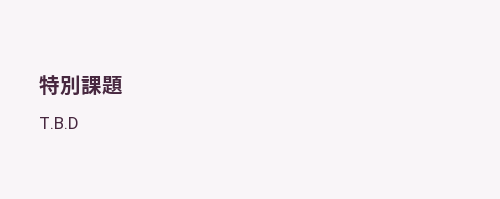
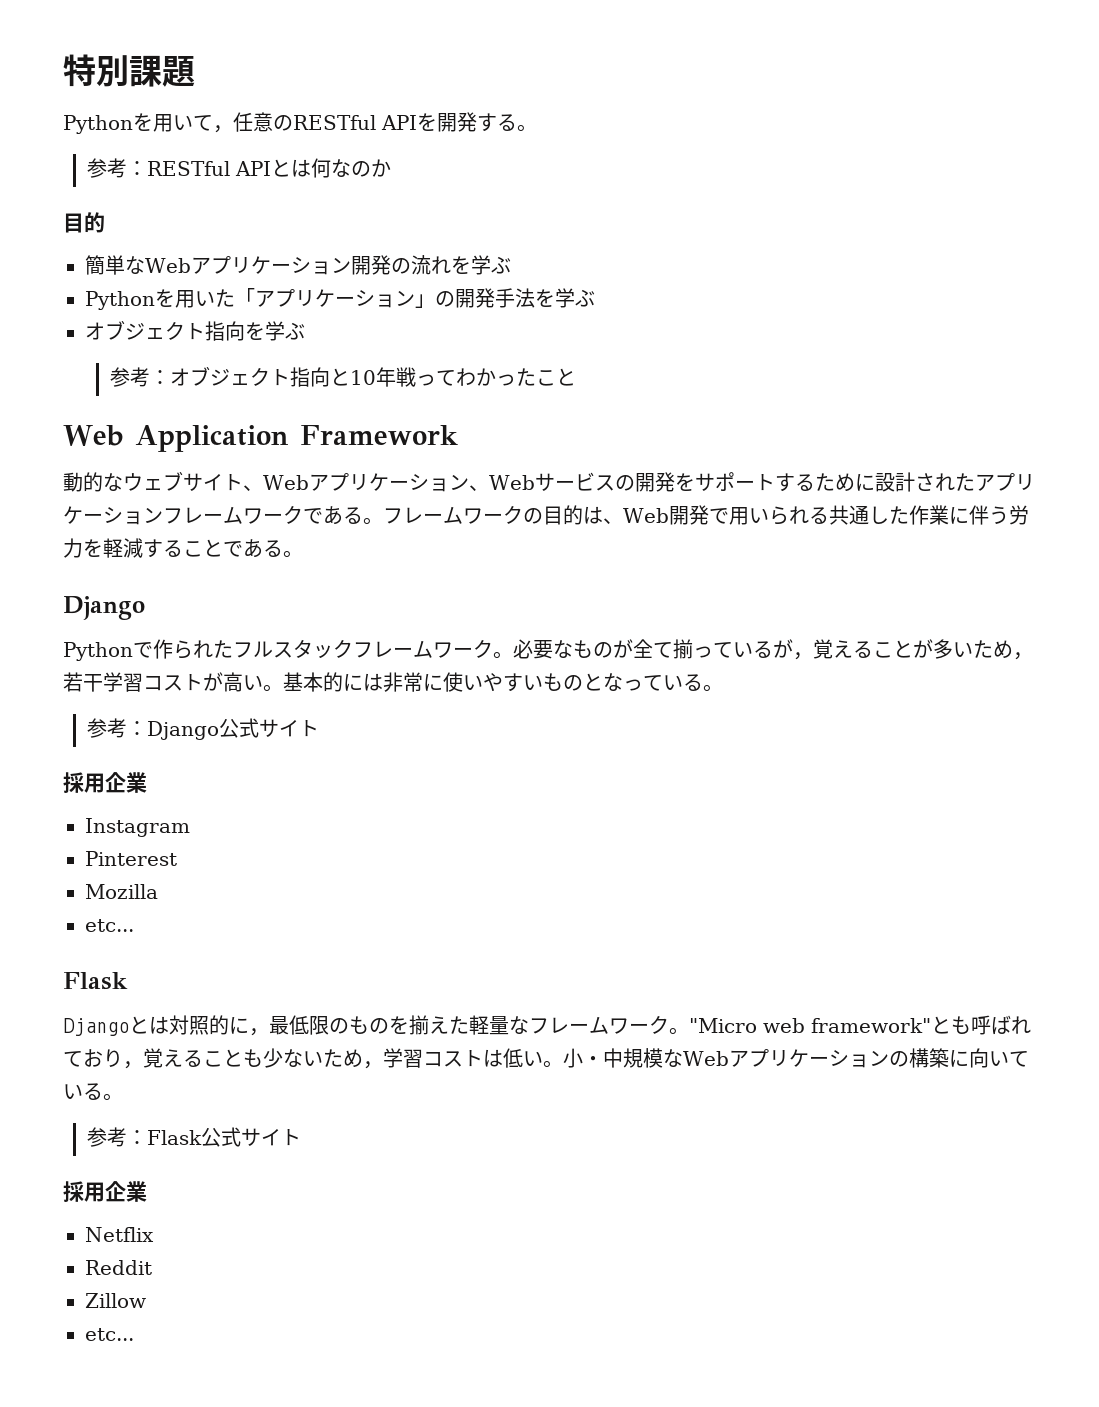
- T.B.D
+ Pythonを用いて，任意のRESTful APIを開発する。
+ 参考：RESTful APIとは何なのか
+ 目的
+ 簡単なWebアプリケーション開発の流れを学ぶ
+ Pythonを用いた「アプリケーション」の開発手法を学ぶ
+ オブジェクト指向を学ぶ
+ 参考：オブジェクト指向と10年戦ってわかったこと
+ Web Application Framework
+ 動的なウェブサイト、Webアプリケーション、Webサービスの開発をサポートするために設計されたアプリケーションフレームワークである。フレームワークの目的は、Web開発で用いられる共通した作業に伴う労力を軽減することである。
+ Django
+ Pythonで作られたフルスタックフレームワーク。必要なものが全て揃っているが，覚えることが多いため，若干学習コストが高い。基本的には非常に使いやすいものとなっている。
+ 参考：Django公式サイト
+ 採用企業
+ Instagram
+ Pinterest
+ Mozilla
+ etc...
+ Flask
+ Djangoとは対照的に，最低限のものを揃えた軽量なフレームワーク。"Micro web framework"とも呼ばれており，覚えることも少ないため，学習コストは低い。小・中規模なWebアプリケーションの構築に向いている。
+ 参考：Flask公式サイト
+ 採用企業
+ Netflix
+ Reddit
+ Zillow
+ etc...

